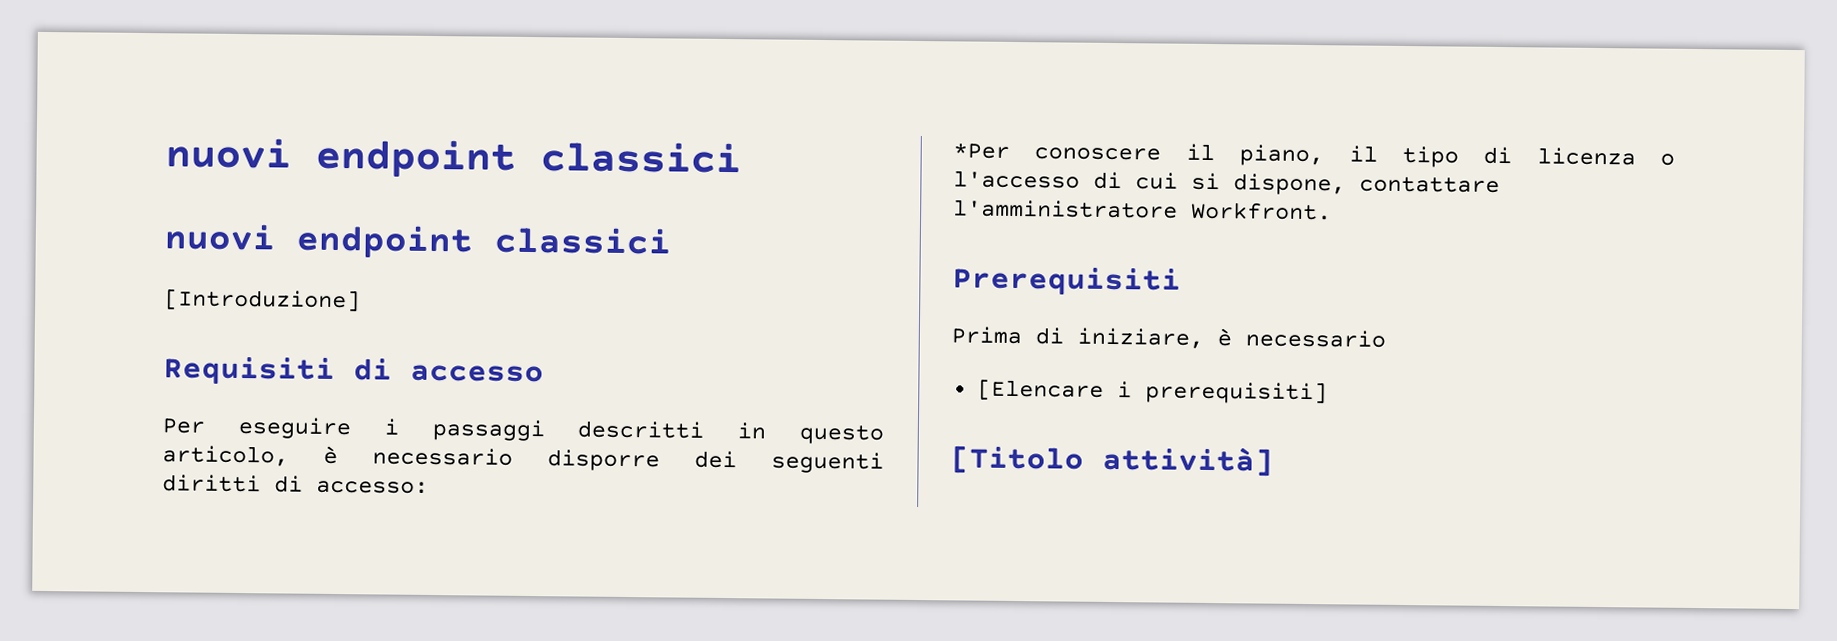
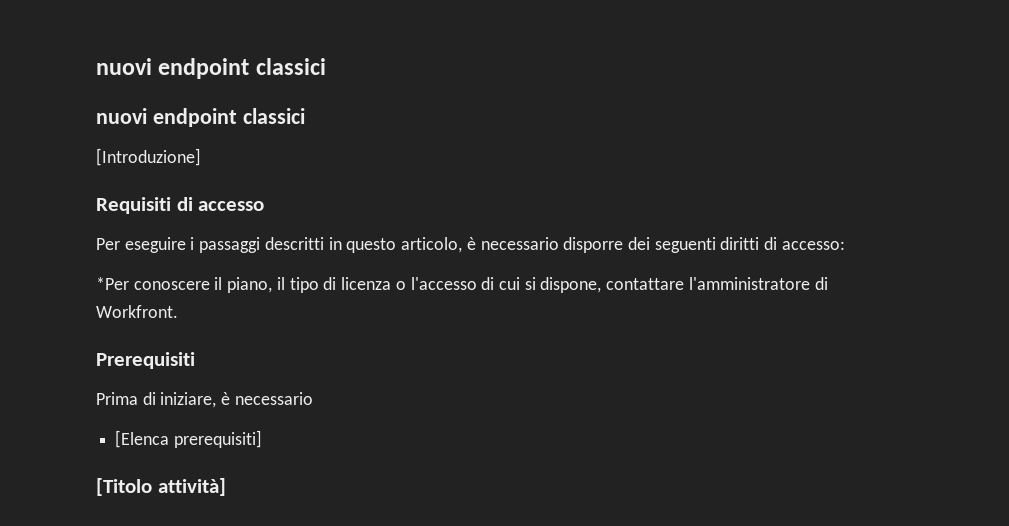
- *Per conoscere il piano, il tipo di licenza o l'accesso di cui si dispone, contattare l'amministratore Workfront.
+ *Per conoscere il piano, il tipo di licenza o l'accesso di cui si dispone, contattare l'amministratore di Workfront.
- [Elencare i prerequisiti]
+ [Elenca prerequisiti]

